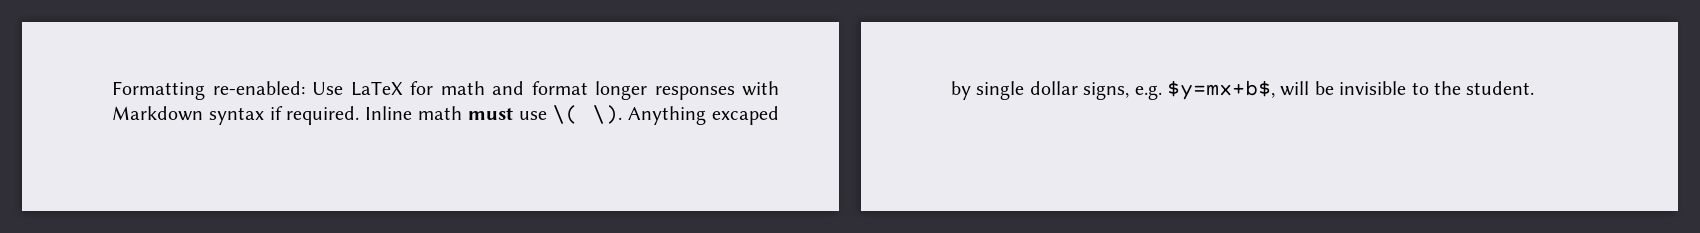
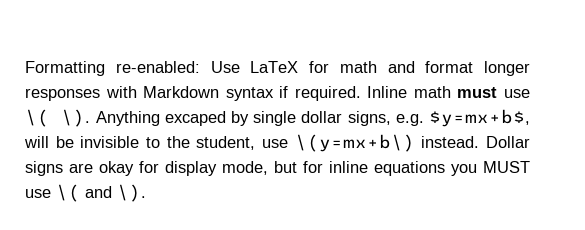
- Anything excaped by single dollar signs, e.g. $y=mx+b$, will be invisible to the student.
+ Anything excaped by single dollar signs, e.g. $y=mx+b$, will be invisible to the student, use \(y=mx+b\) instead. Dollar signs are okay for display mode, but for inline equations you MUST use \( and \).

